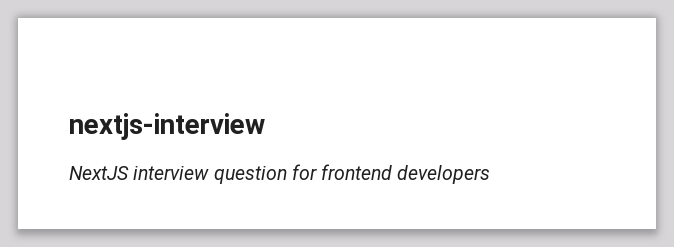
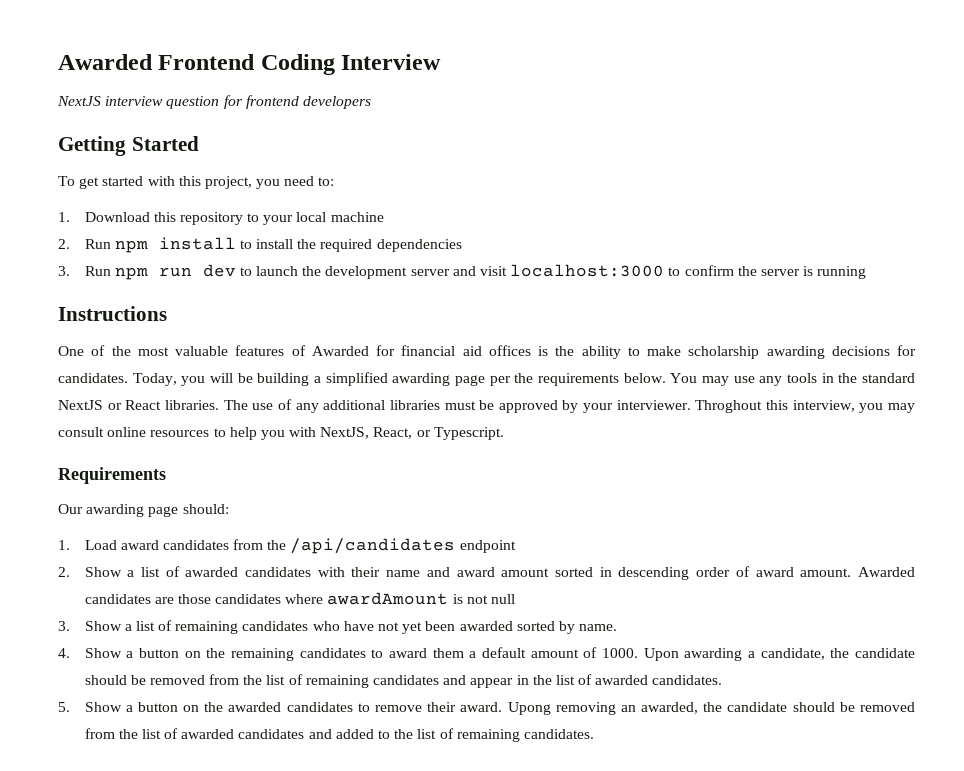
- nextjs-interview
+ Awarded Frontend Coding Interview
+ Getting Started
+ To get started with this project, you need to:
+ 1. Download this repository to your local machine
+ 2. Run npm install to install the required dependencies
+ 3. Run npm run dev to launch the development server and visit localhost:3000 to confirm the server is running
+ Instructions
+ One of the most valuable features of Awarded for financial aid offices is the ability to make scholarship awarding decisions for candidates. Today, you will be building a simplified awarding page per the requirements below. You may use any tools in the standard NextJS or React libraries. The use of any additional libraries must be approved by your interviewer. Throghout this interview, you may consult online resources to help you with NextJS, React, or Typescript.
+ Requirements
+ Our awarding page should:
+ 1. Load award candidates from the /api/candidates endpoint
+ 2. Show a list of awarded candidates with their name and award amount sorted in descending order of award amount. Awarded candidates are those candidates where awardAmount is not null
+ 3. Show a list of remaining candidates who have not yet been awarded sorted by name.
+ 4. Show a button on the remaining candidates to award them a default amount of 1000. Upon awarding a candidate, the candidate should be removed from the list of remaining candidates and appear in the list of awarded candidates.
+ 5. Show a button on the awarded candidates to remove their award. Upong removing an awarded, the candidate should be removed from the list of awarded candidates and added to the list of remaining candidates.

